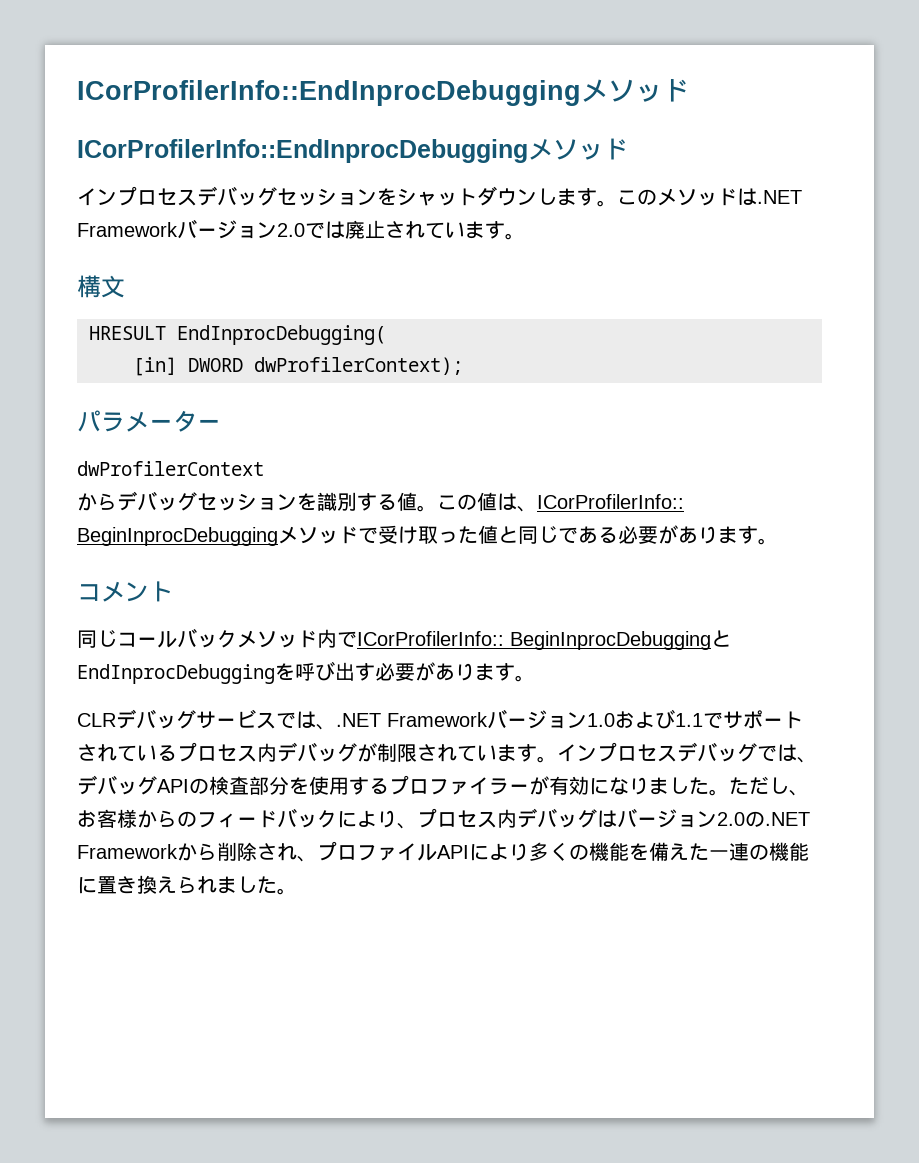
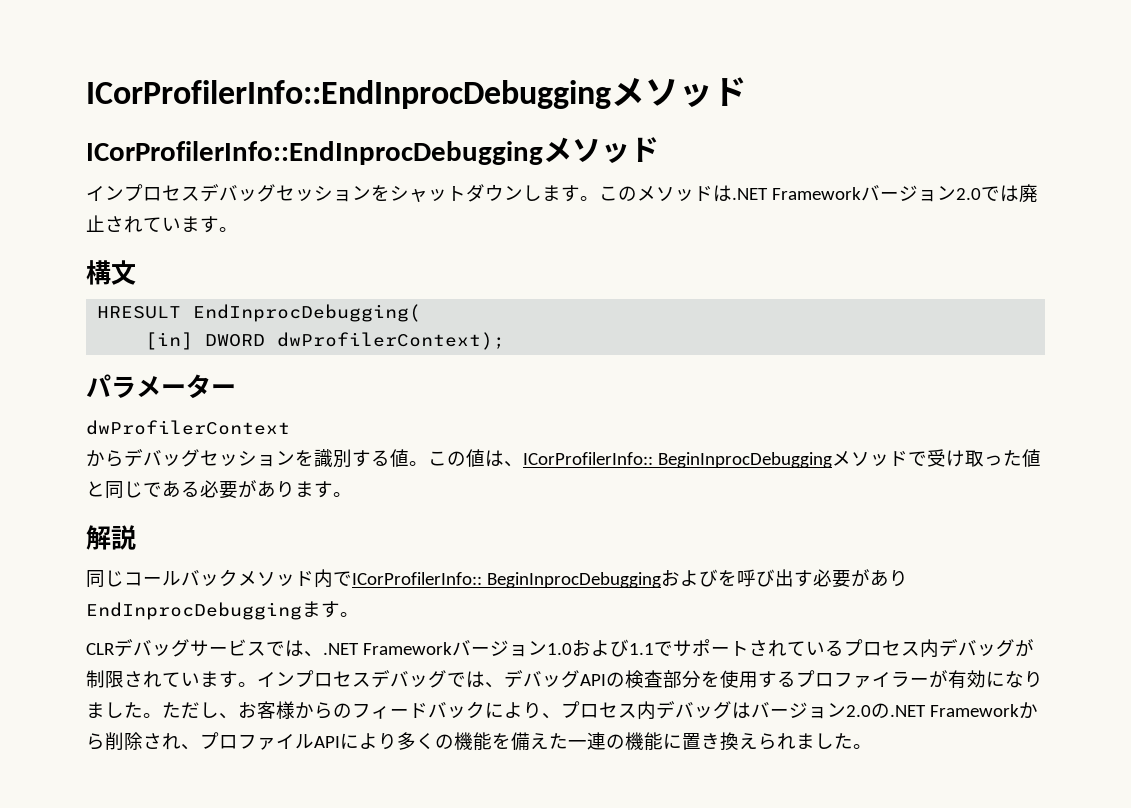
- コメント
+ 解説
- 同じコールバックメソッド内でICorProfilerInfo:: BeginInprocDebuggingとEndInprocDebuggingを呼び出す必要があります。
+ 同じコールバックメソッド内でICorProfilerInfo:: BeginInprocDebuggingおよびを呼び出す必要がありEndInprocDebuggingます。

